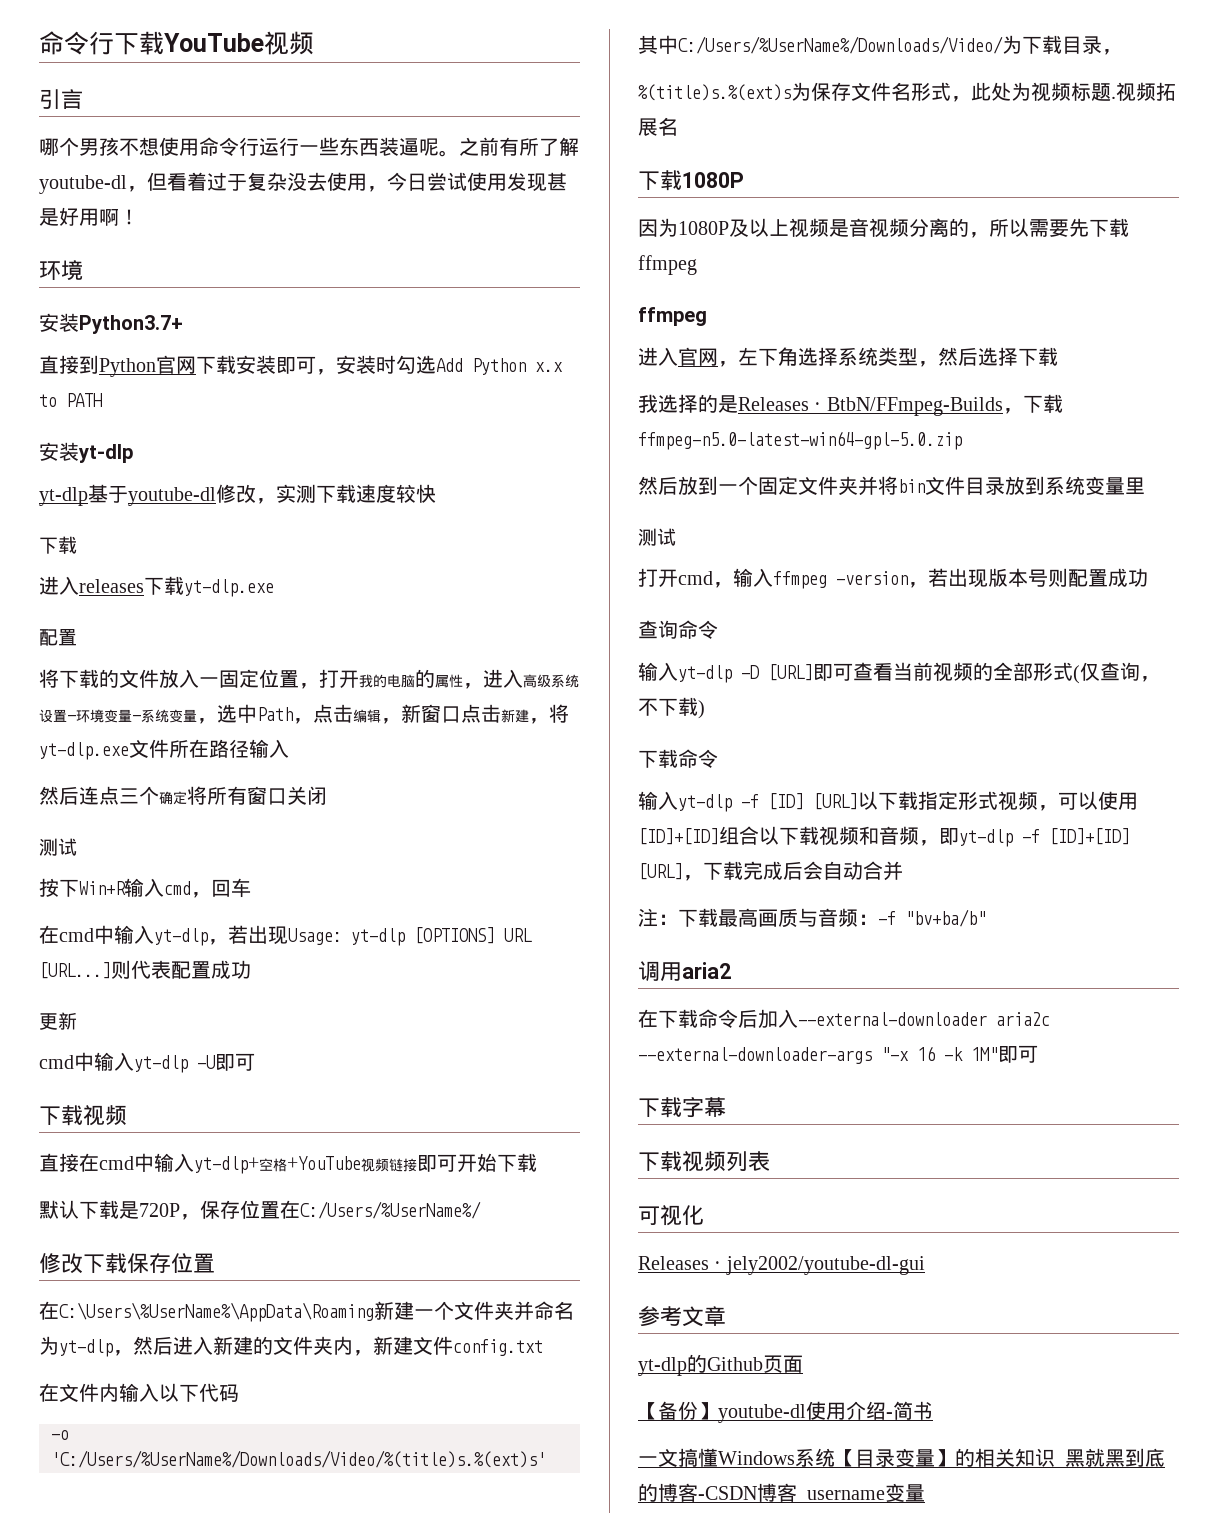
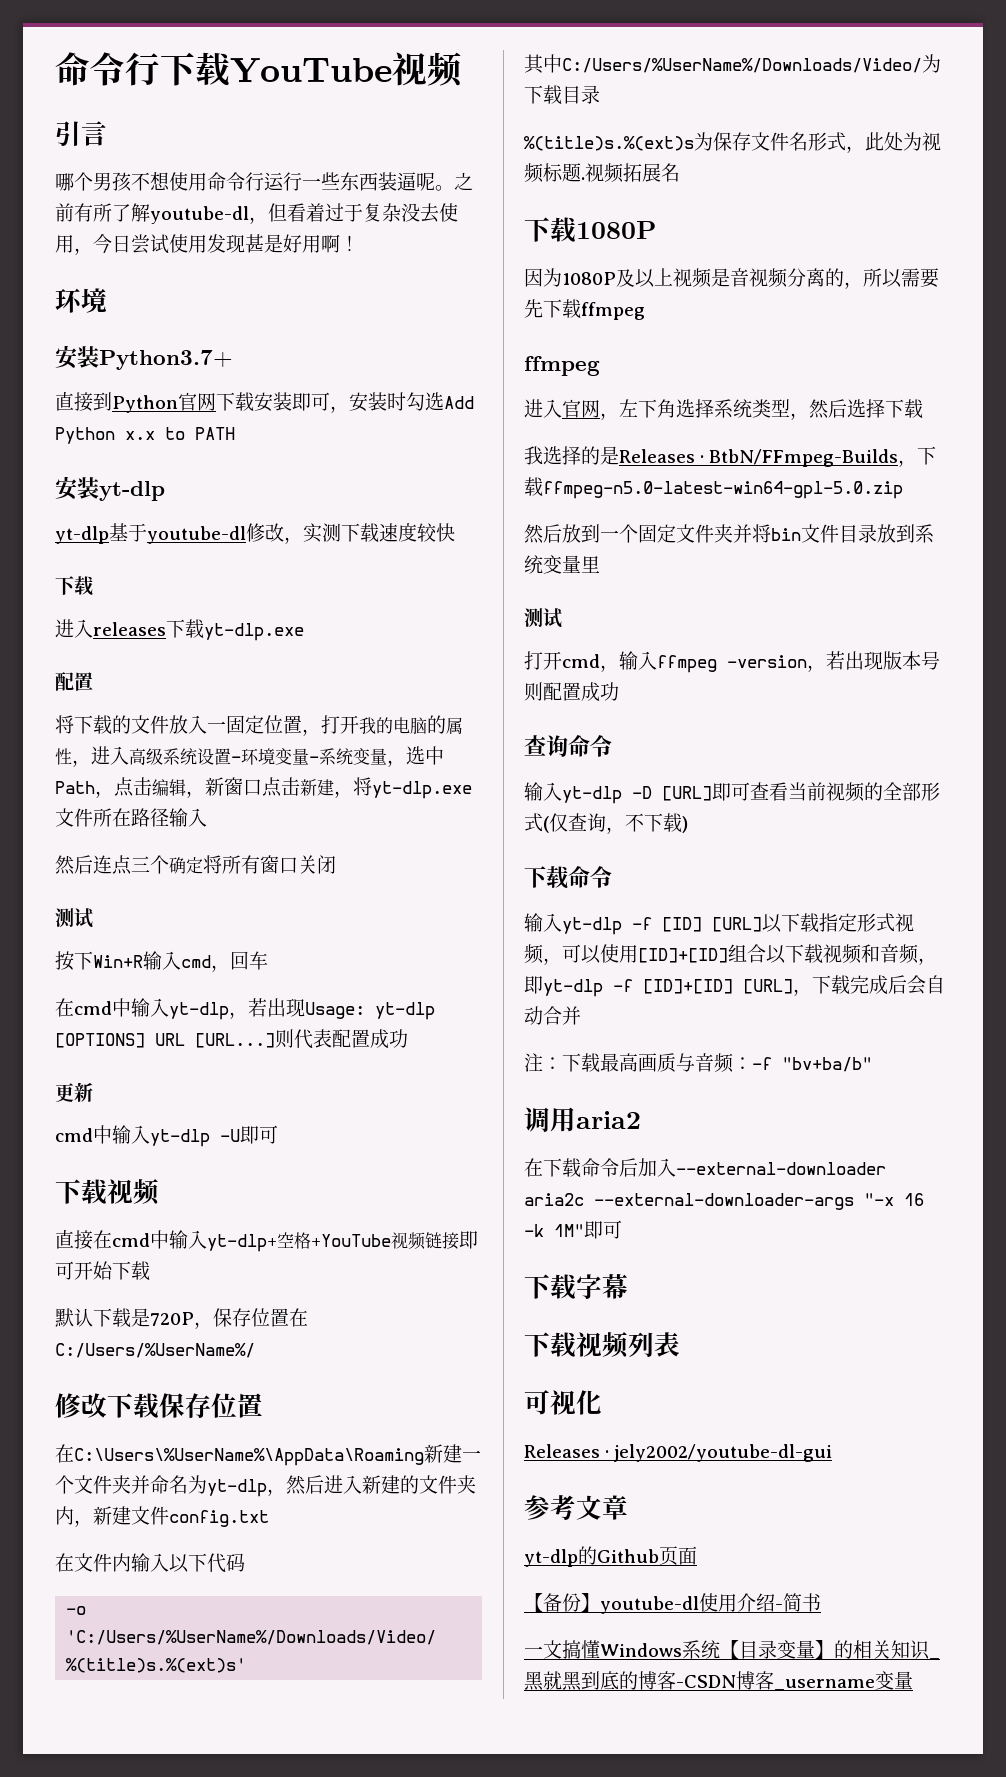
- 其中C:/Users/%UserName%/Downloads/Video/为下载目录，
+ 其中C:/Users/%UserName%/Downloads/Video/为下载目录

